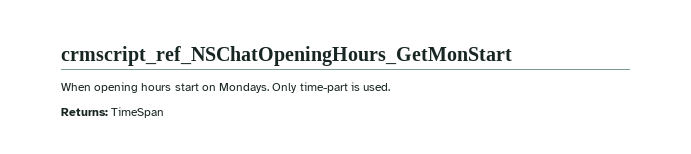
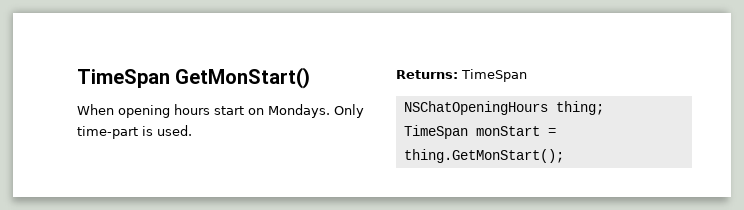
- crmscript_ref_NSChatOpeningHours_GetMonStart
+ TimeSpan GetMonStart()
+ NSChatOpeningHours thing;
+ TimeSpan monStart = thing.GetMonStart();

